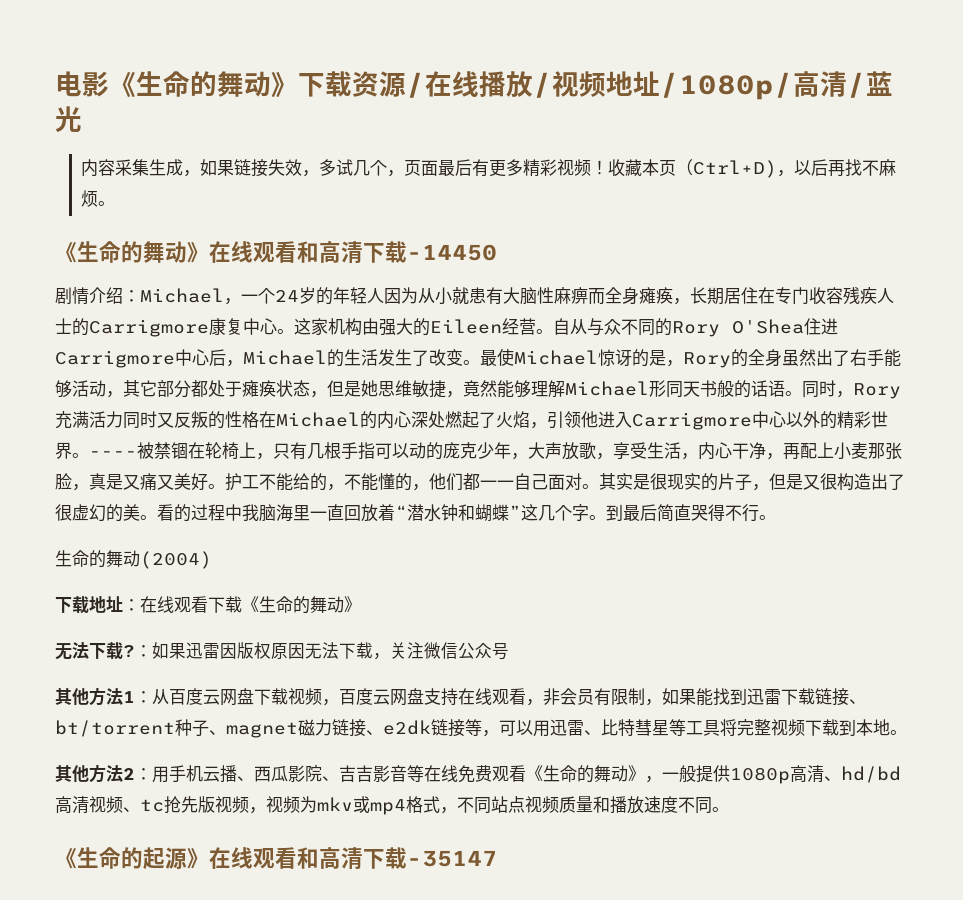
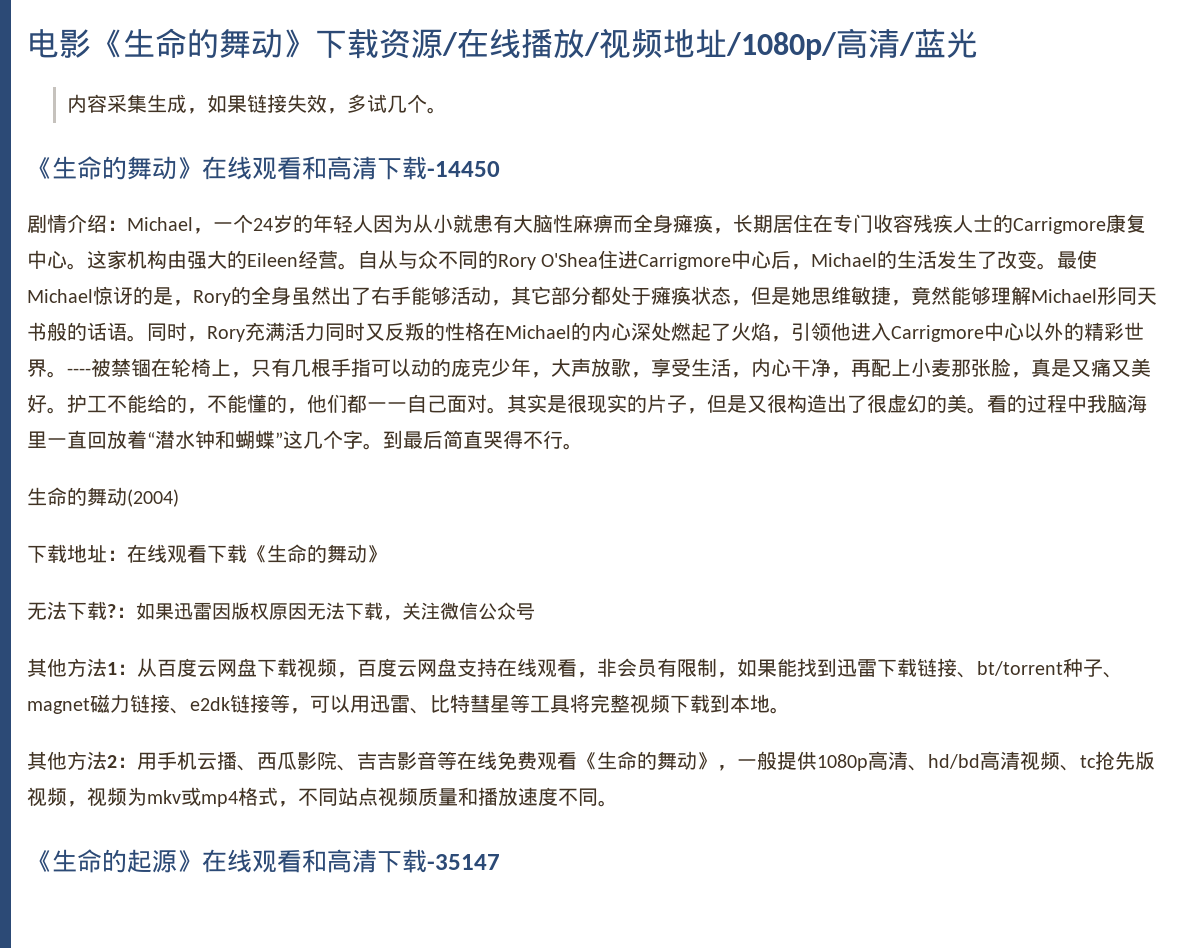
- 内容采集生成，如果链接失效，多试几个，页面最后有更多精彩视频！收藏本页（Ctrl+D)，以后再找不麻烦。
+ 内容采集生成，如果链接失效，多试几个。

